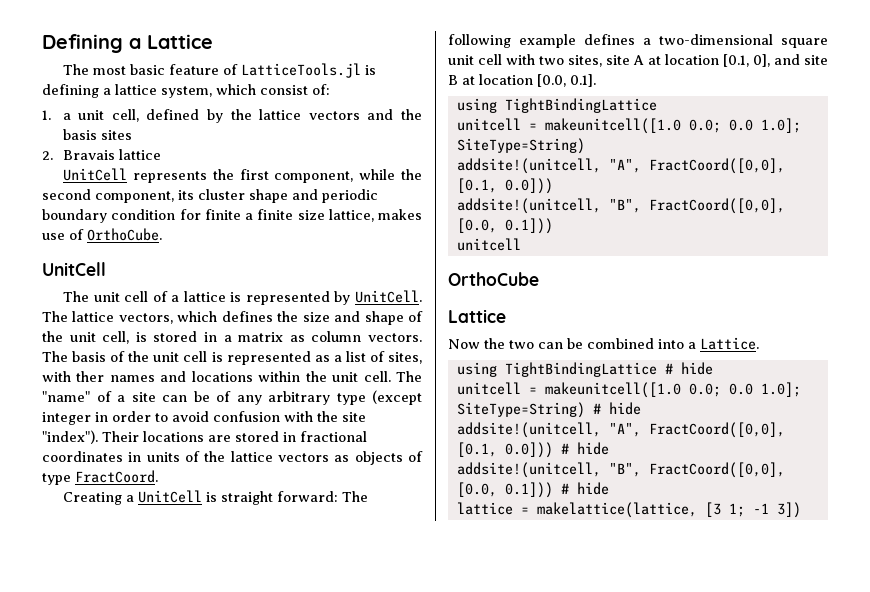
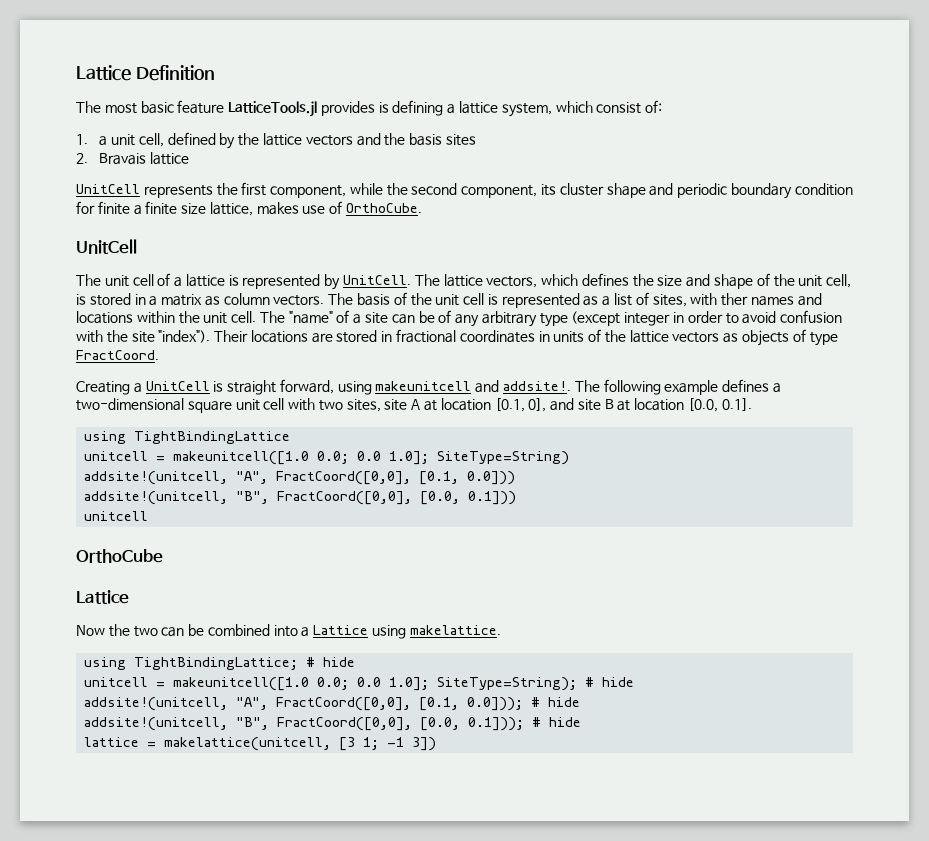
- Defining a Lattice
+ Lattice Definition
- The most basic feature of LatticeTools.jl is defining a lattice system, which consist of:
+ The most basic feature LatticeTools.jl provides is defining a lattice system, which consist of:
- Creating a UnitCell is straight forward: The following example defines a two-dimensional square unit cell with two sites, site A at location [0.1, 0], and site B at location [0.0, 0.1].
+ Creating a UnitCell is straight forward, using makeunitcell and addsite!. The following example defines a two-dimensional square unit cell with two sites, site A at location [0.1, 0], and site B at location [0.0, 0.1].
- Now the two can be combined into a Lattice.
- using TightBindingLattice # hide
+ Now the two can be combined into a Lattice using makelattice.
+ using TightBindingLattice; # hide
- unitcell = makeunitcell([1.0 0.0; 0.0 1.0]; SiteType=String) # hide
+ unitcell = makeunitcell([1.0 0.0; 0.0 1.0]; SiteType=String); # hide
- addsite!(unitcell, "A", FractCoord([0,0], [0.1, 0.0])) # hide
+ addsite!(unitcell, "A", FractCoord([0,0], [0.1, 0.0])); # hide
- addsite!(unitcell, "B", FractCoord([0,0], [0.0, 0.1])) # hide
+ addsite!(unitcell, "B", FractCoord([0,0], [0.0, 0.1])); # hide
- lattice = makelattice(lattice, [3 1; -1 3])
+ lattice = makelattice(unitcell, [3 1; -1 3])

